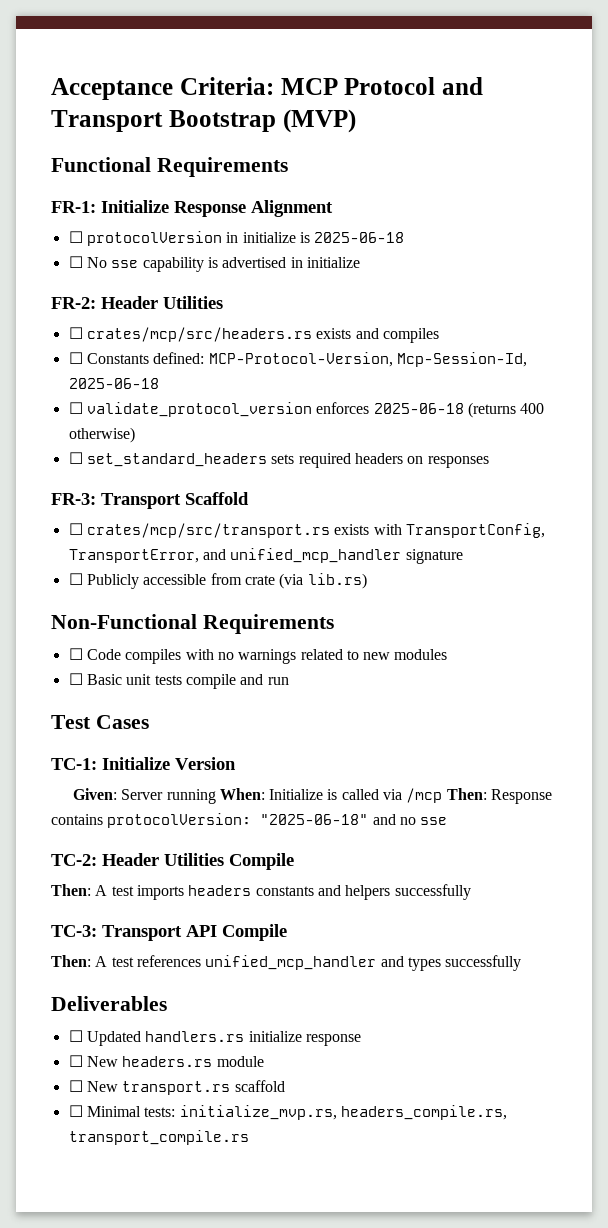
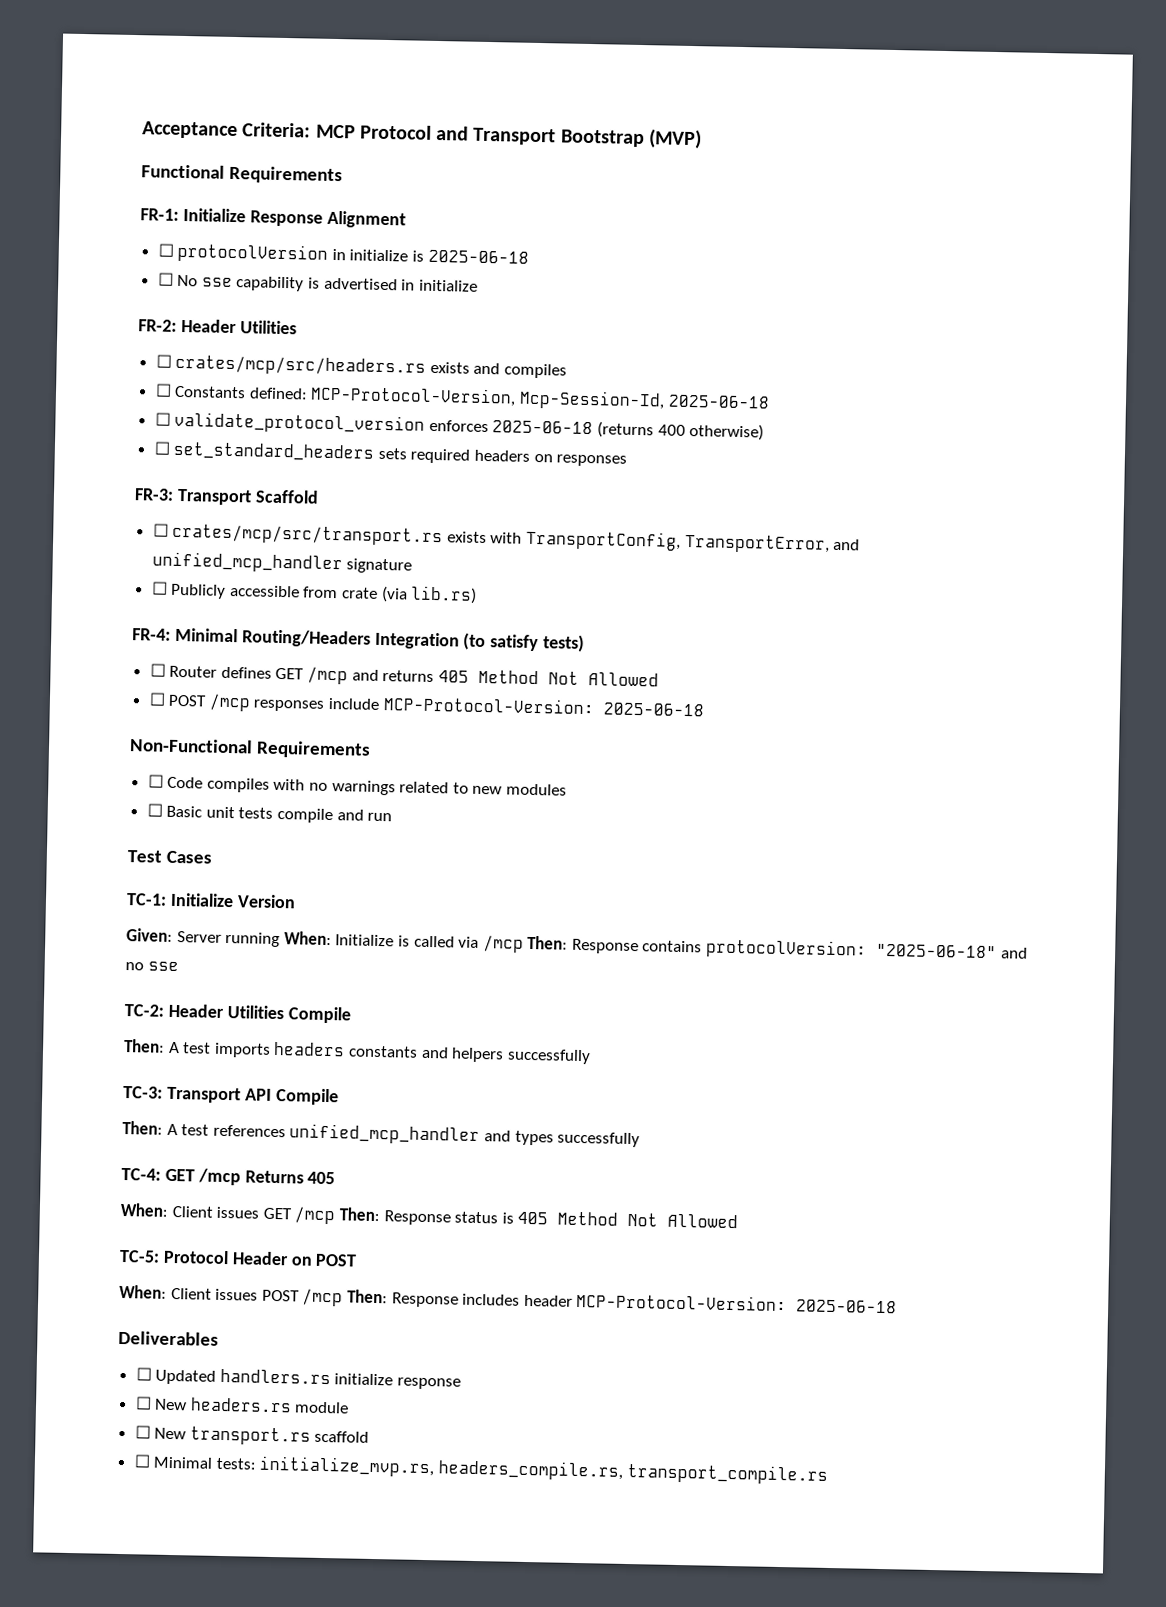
+ FR-4: Minimal Routing/Headers Integration (to satisfy tests)
+ ☐ Router defines GET /mcp and returns 405 Method Not Allowed
+ ☐ POST /mcp responses include MCP-Protocol-Version: 2025-06-18
+ TC-4: GET /mcp Returns 405
+ When: Client issues GET /mcp Then: Response status is 405 Method Not Allowed
+ TC-5: Protocol Header on POST
+ When: Client issues POST /mcp Then: Response includes header MCP-Protocol-Version: 2025-06-18

